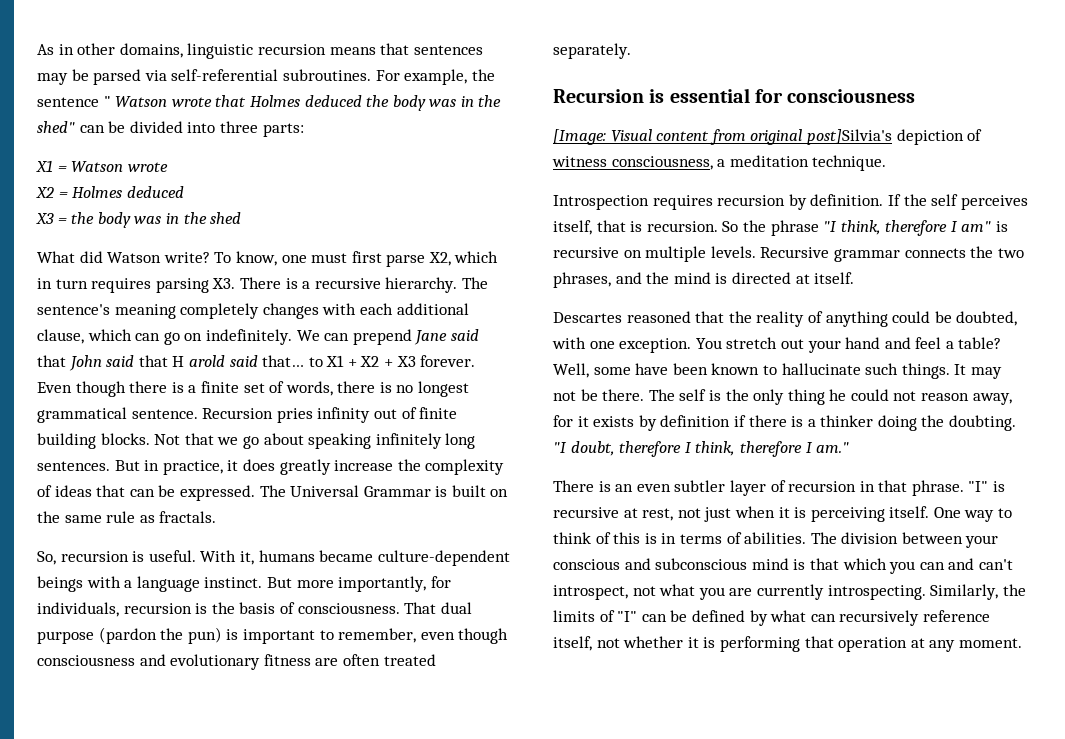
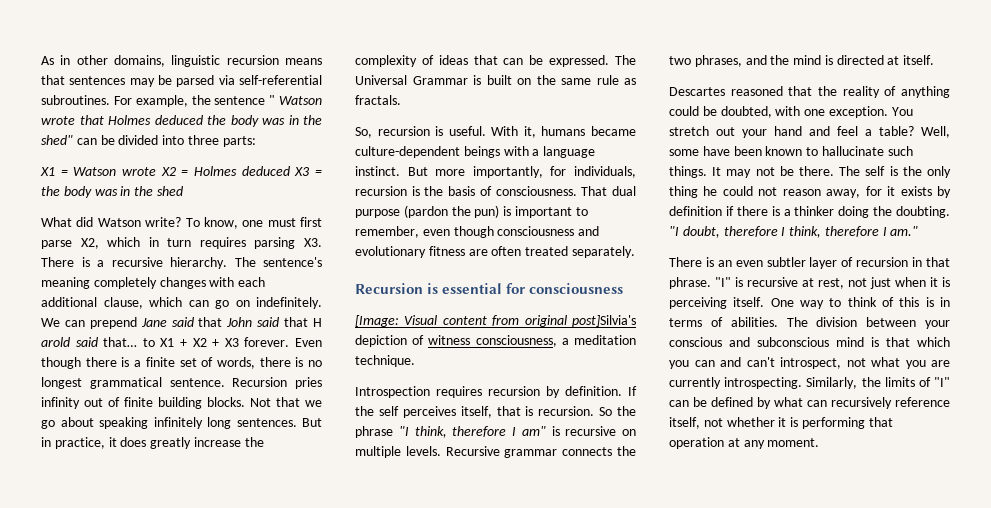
- X1 = Watson wrote
- X2 = Holmes deduced
- X3 = the body was in the shed
+ X1 = Watson wrote X2 = Holmes deduced X3 = the body was in the shed

